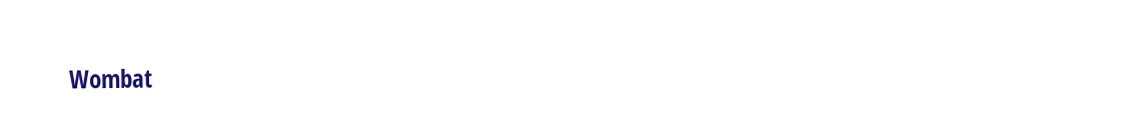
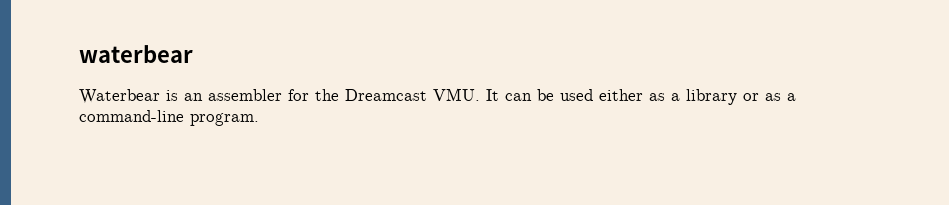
- Wombat
+ waterbear
+ Waterbear is an assembler for the Dreamcast VMU. It can be used either as a library or as a command-line program.

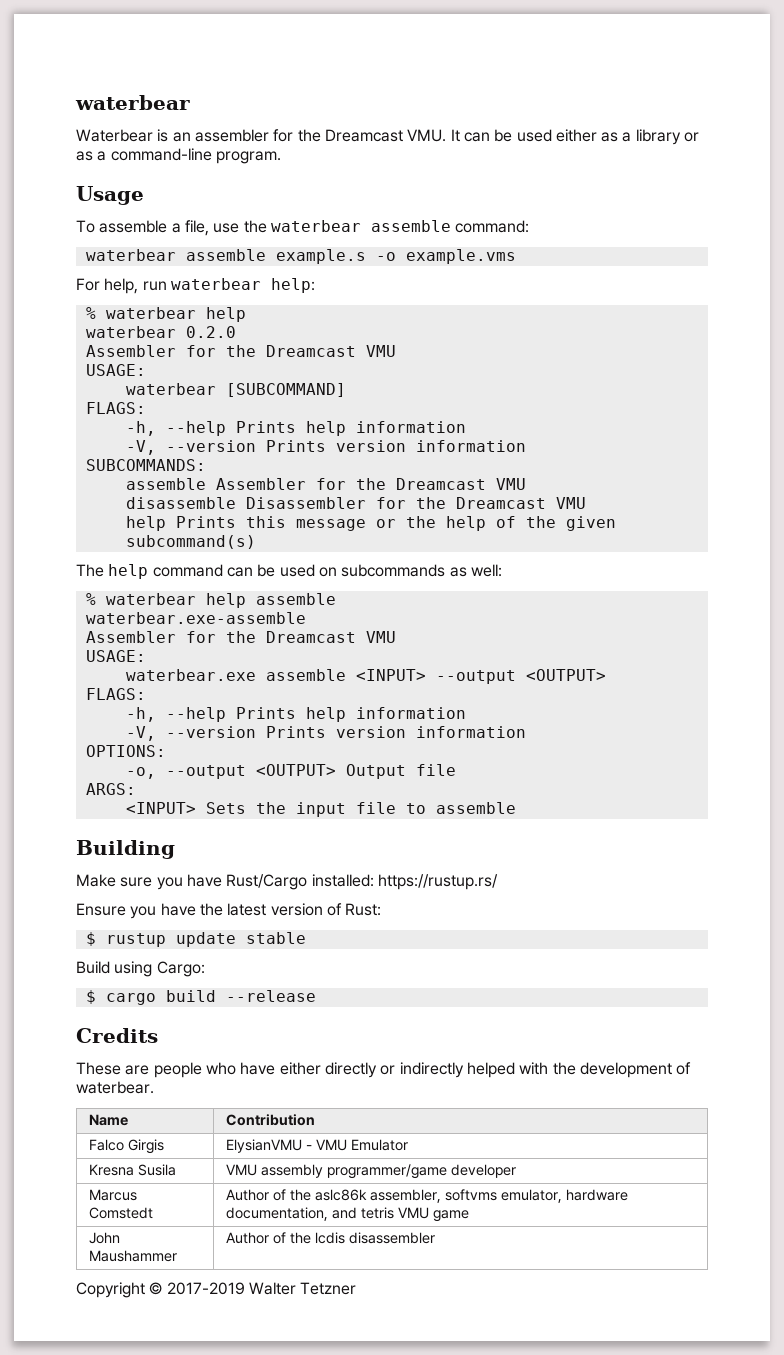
+ Usage
+ To assemble a file, use the waterbear assemble command:
+ waterbear assemble example.s -o example.vms
+ For help, run waterbear help:
+ % waterbear help
+ waterbear 0.2.0
+ Assembler for the Dreamcast VMU
+ USAGE:
+ waterbear [SUBCOMMAND]
+ FLAGS:
+ -h, --help Prints help information
+ -V, --version Prints version information
+ SUBCOMMANDS:
+ assemble Assembler for the Dreamcast VMU
+ disassemble Disassembler for the Dreamcast VMU
+ help Prints this message or the help of the given subcommand(s)
+ The help command can be used on subcommands as well:
+ % waterbear help assemble
+ waterbear.exe-assemble
+ Assembler for the Dreamcast VMU
+ USAGE:
+ waterbear.exe assemble <INPUT> --output <OUTPUT>
+ FLAGS:
+ -h, --help Prints help information
+ -V, --version Prints version information
+ OPTIONS:
+ -o, --output <OUTPUT> Output file
+ ARGS:
+ <INPUT> Sets the input file to assemble
+ Building
+ Make sure you have Rust/Cargo installed: https://rustup.rs/
+ Ensure you have the latest version of Rust:
+ $ rustup update stable
+ Build using Cargo:
+ $ cargo build --release
+ Credits
+ These are people who have either directly or indirectly helped with the development of waterbear.
+ Name | Contribution
+ Falco Girgis | ElysianVMU - VMU Emulator
+ Kresna Susila | VMU assembly programmer/game developer
+ Marcus Comstedt | Author of the aslc86k assembler, softvms emulator, hardware documentation, and tetris VMU game
+ John Maushammer | Author of the lcdis disassembler
+ Copyright © 2017-2019 Walter Tetzner

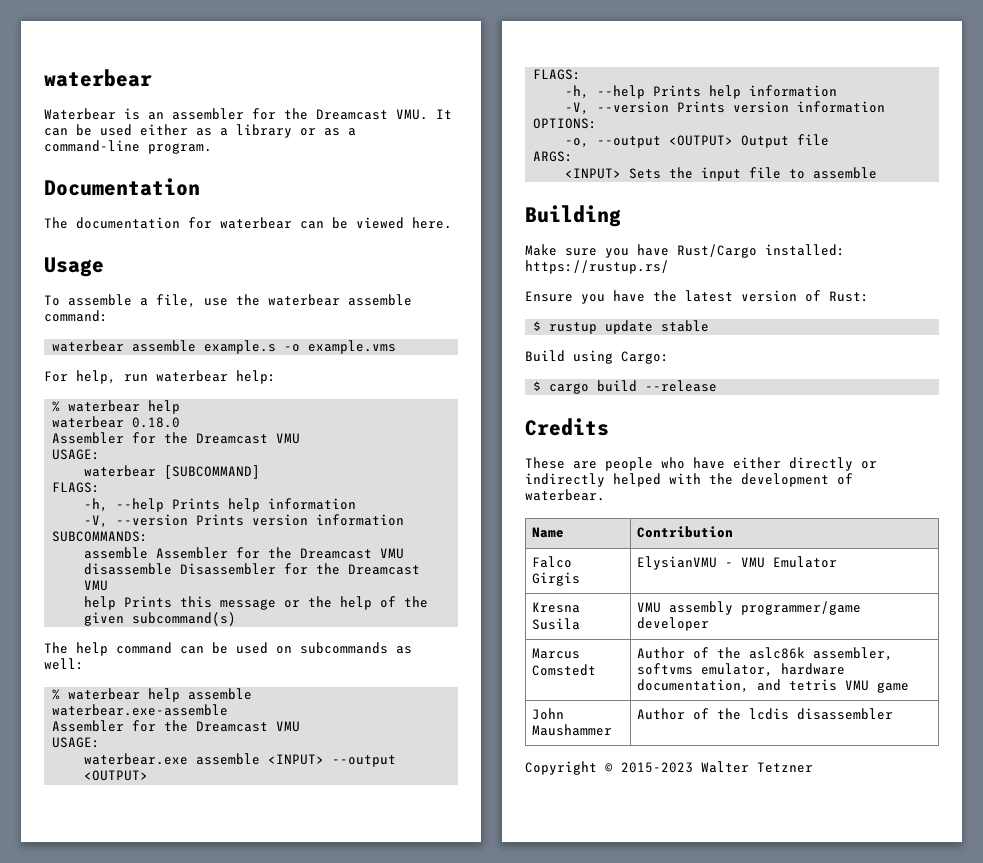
+ Documentation
+ The documentation for waterbear can be viewed here.
- waterbear 0.2.0
+ waterbear 0.18.0
- Copyright © 2017-2019 Walter Tetzner
+ Copyright © 2015-2023 Walter Tetzner

